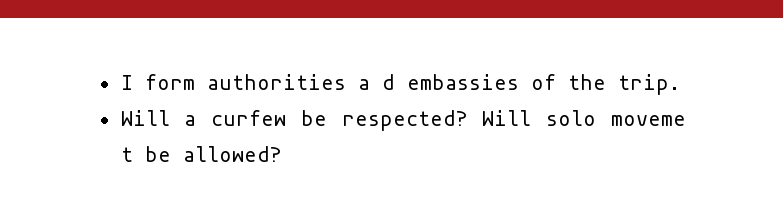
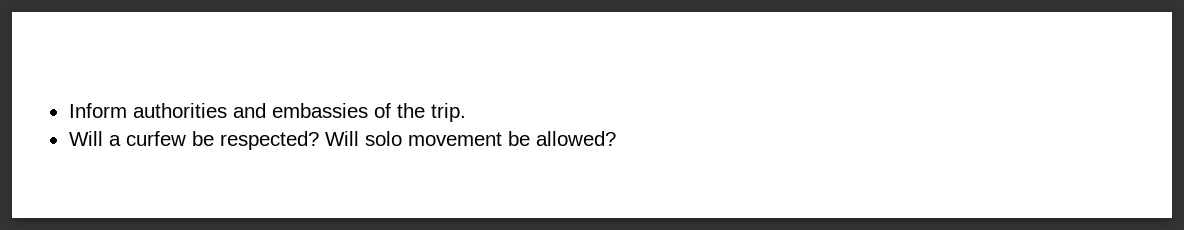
- I form authorities a d embassies of the trip.
+ Inform authorities and embassies of the trip.
- Will solo moveme t be allowed?
+ Will solo movement be allowed?

